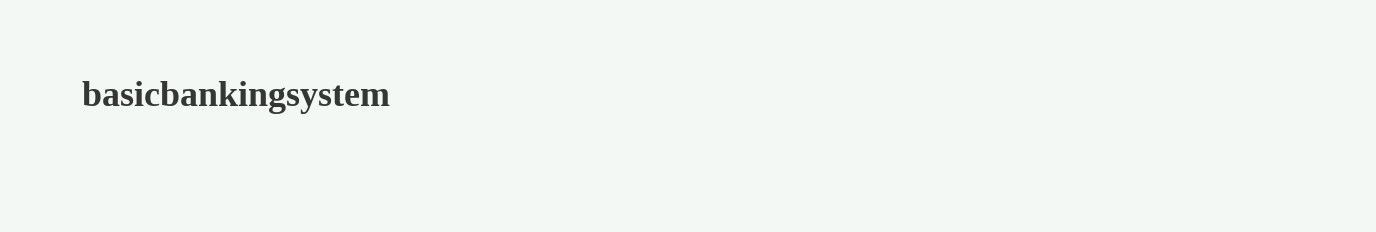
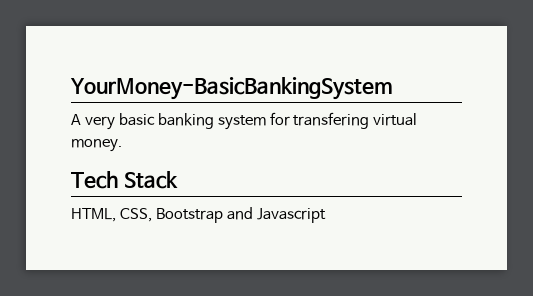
- basicbankingsystem
+ YourMoney-BasicBankingSystem
+ A very basic banking system for transfering virtual money.
+ Tech Stack
+ HTML, CSS, Bootstrap and Javascript

